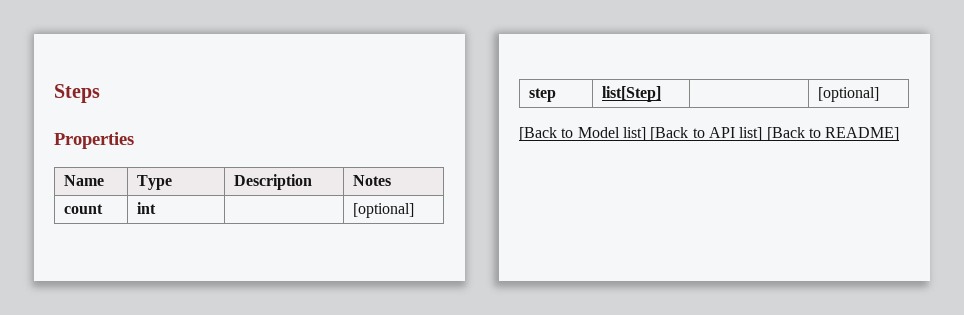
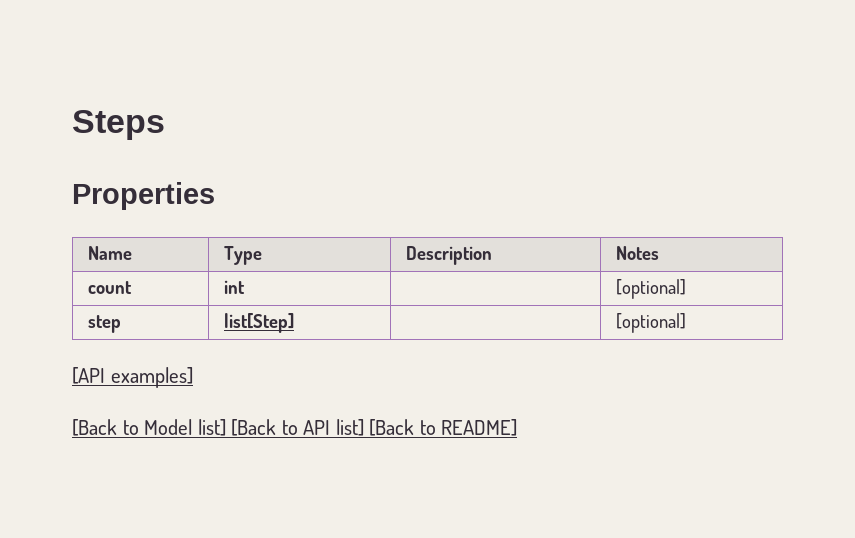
+ [API examples]

